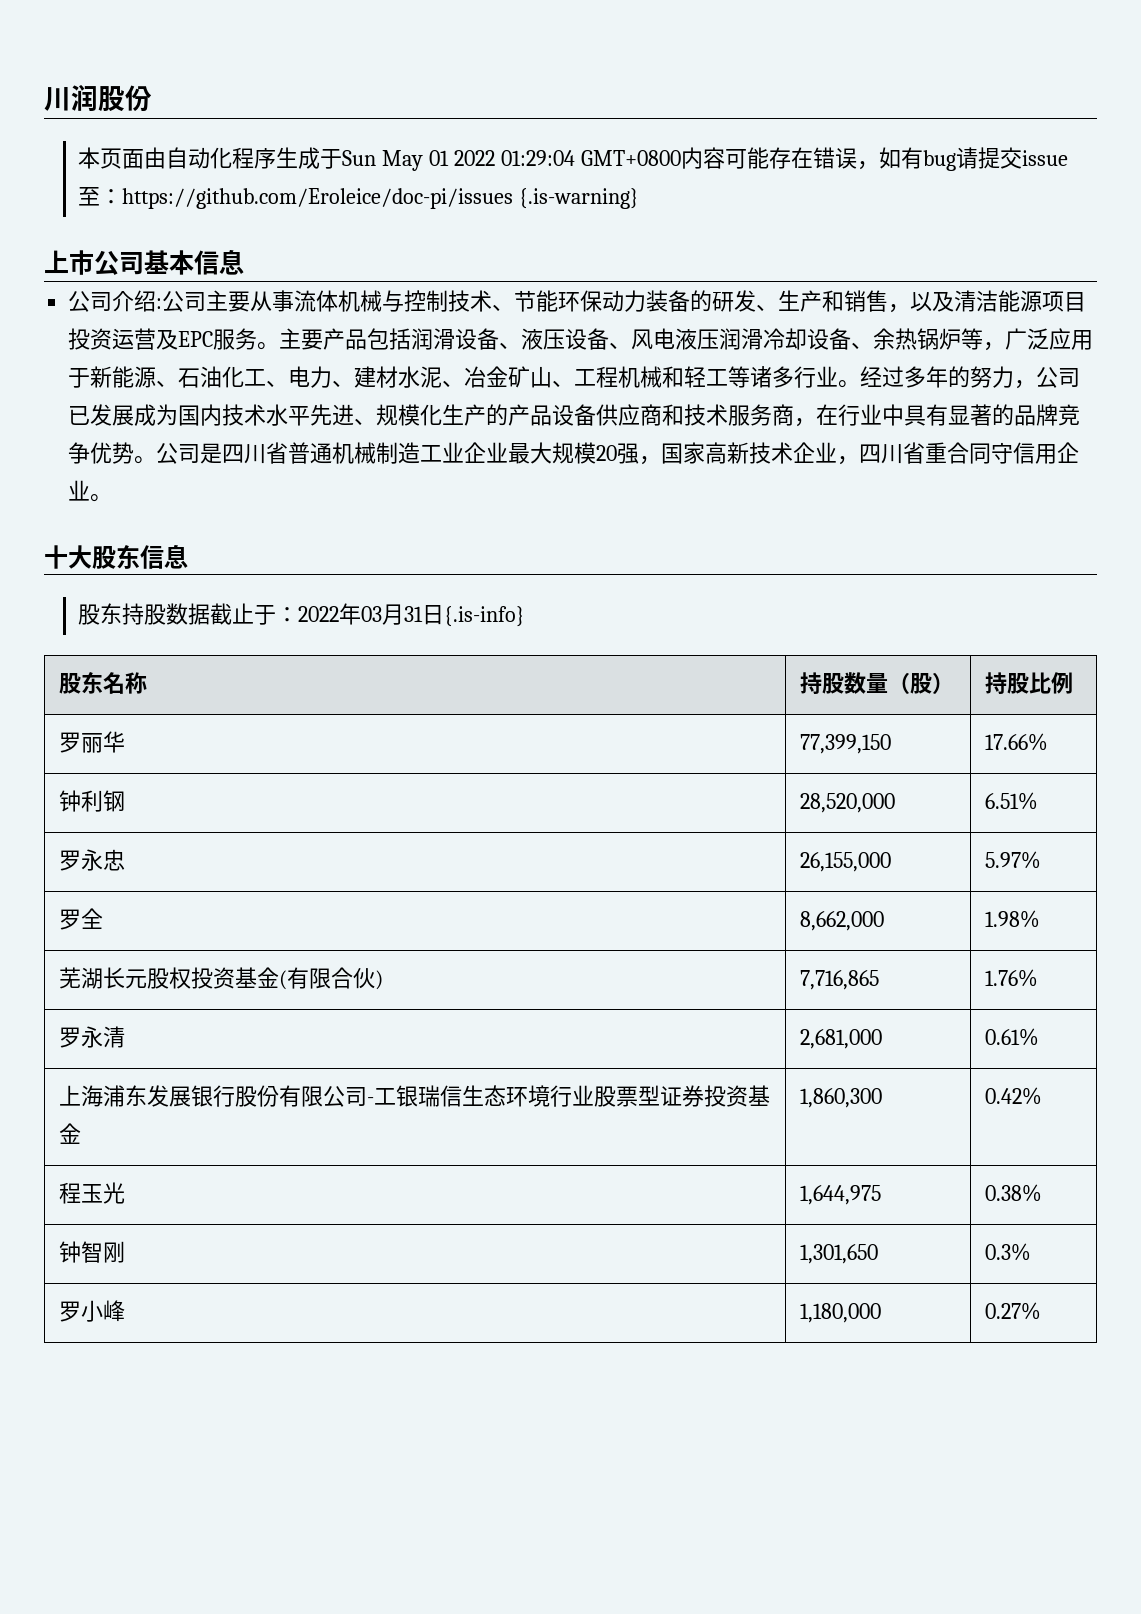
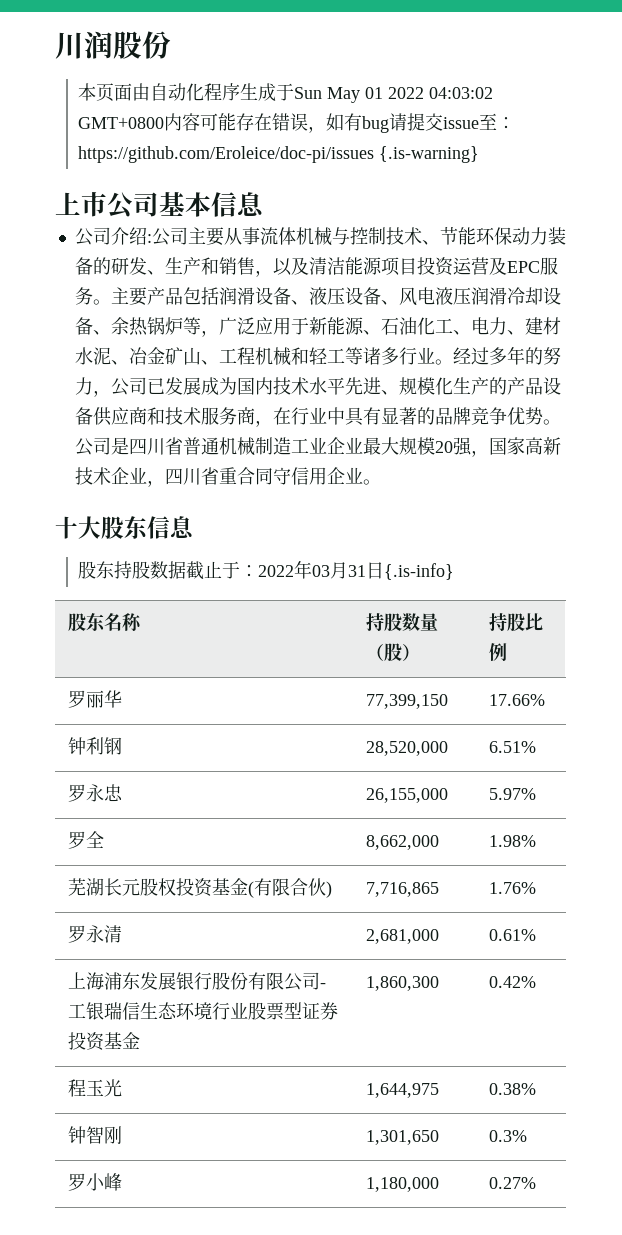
- 本页面由自动化程序生成于Sun May 01 2022 01:29:04 GMT+0800内容可能存在错误，如有bug请提交issue至：https://github.com/Eroleice/doc-pi/issues {.is-warning}
+ 本页面由自动化程序生成于Sun May 01 2022 04:03:02 GMT+0800内容可能存在错误，如有bug请提交issue至：https://github.com/Eroleice/doc-pi/issues {.is-warning}

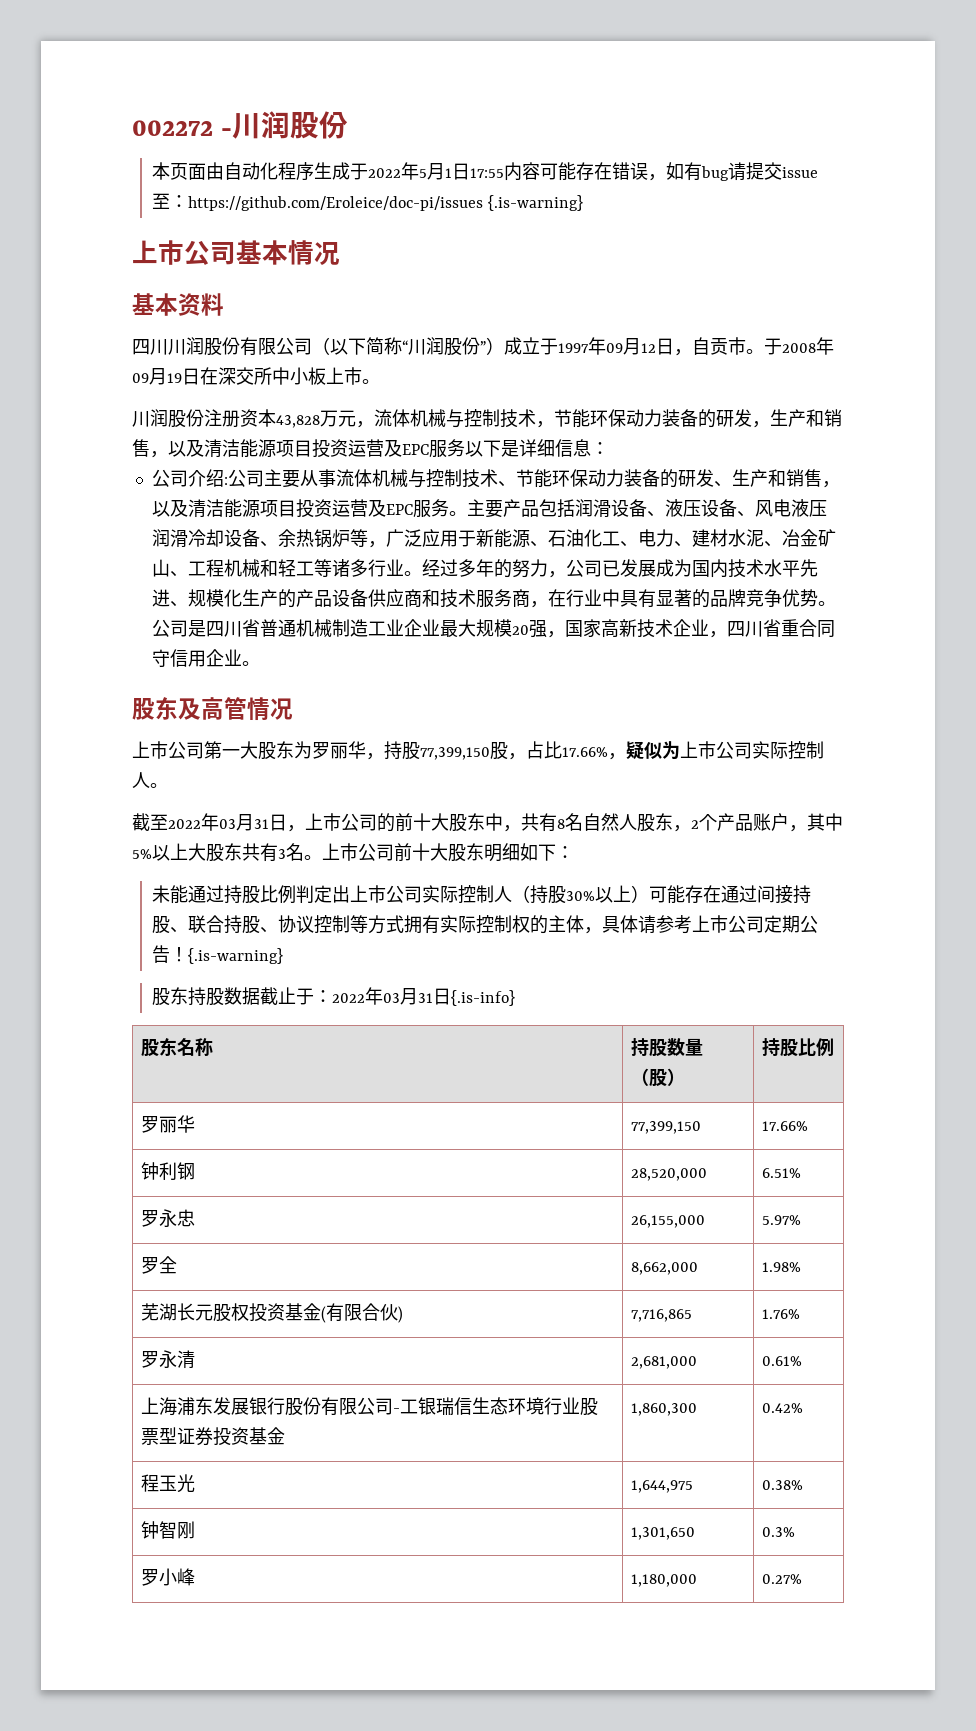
- 川润股份
+ 002272 -川润股份
- 本页面由自动化程序生成于Sun May 01 2022 04:03:02 GMT+0800内容可能存在错误，如有bug请提交issue至：https://github.com/Eroleice/doc-pi/issues {.is-warning}
+ 本页面由自动化程序生成于2022年5月1日17:55内容可能存在错误，如有bug请提交issue至：https://github.com/Eroleice/doc-pi/issues {.is-warning}
- 上市公司基本信息
+ 上市公司基本情况
+ 基本资料
+ 四川川润股份有限公司（以下简称“川润股份”）成立于1997年09月12日，自贡市。于2008年09月19日在深交所中小板上市。
+ 川润股份注册资本43,828万元，流体机械与控制技术，节能环保动力装备的研发，生产和销售，以及清洁能源项目投资运营及EPC服务以下是详细信息：
- 十大股东信息
+ 股东及高管情况
+ 上市公司第一大股东为罗丽华，持股77,399,150股，占比17.66%，疑似为上市公司实际控制人。
+ 截至2022年03月31日，上市公司的前十大股东中，共有8名自然人股东，2个产品账户，其中5%以上大股东共有3名。上市公司前十大股东明细如下：
+ 未能通过持股比例判定出上市公司实际控制人（持股30%以上）可能存在通过间接持股、联合持股、协议控制等方式拥有实际控制权的主体，具体请参考上市公司定期公告！{.is-warning}

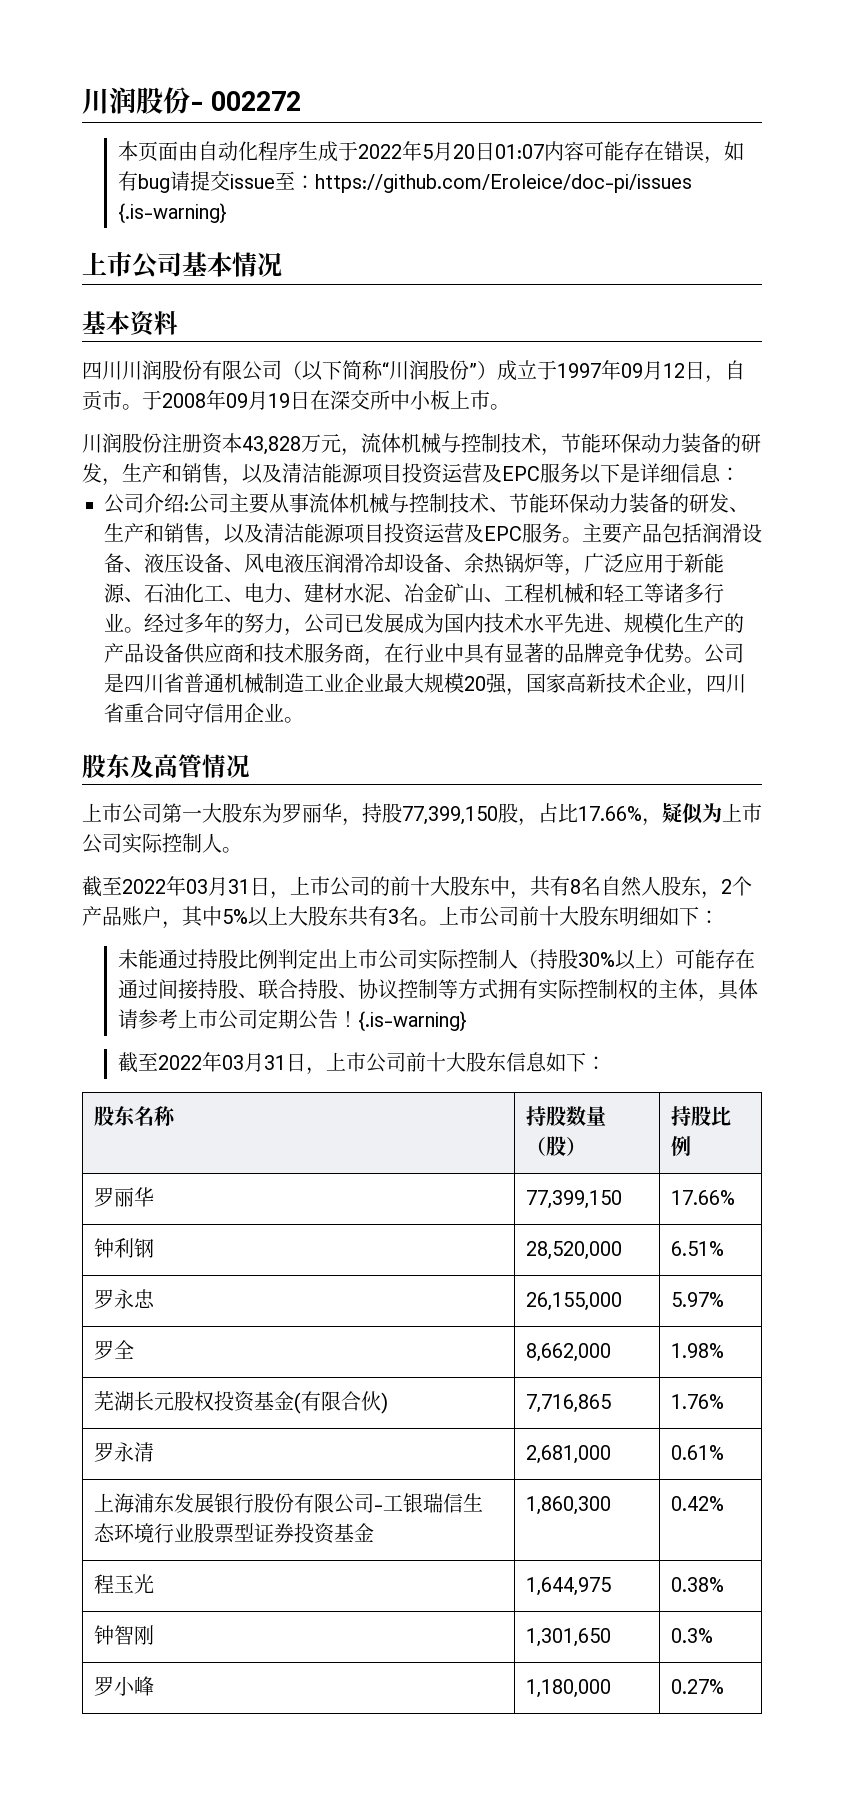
- 002272 -川润股份
+ 川润股份- 002272
- 本页面由自动化程序生成于2022年5月1日17:55内容可能存在错误，如有bug请提交issue至：https://github.com/Eroleice/doc-pi/issues {.is-warning}
+ 本页面由自动化程序生成于2022年5月20日01:07内容可能存在错误，如有bug请提交issue至：https://github.com/Eroleice/doc-pi/issues {.is-warning}
- 股东持股数据截止于：2022年03月31日{.is-info}
+ 截至2022年03月31日，上市公司前十大股东信息如下：

